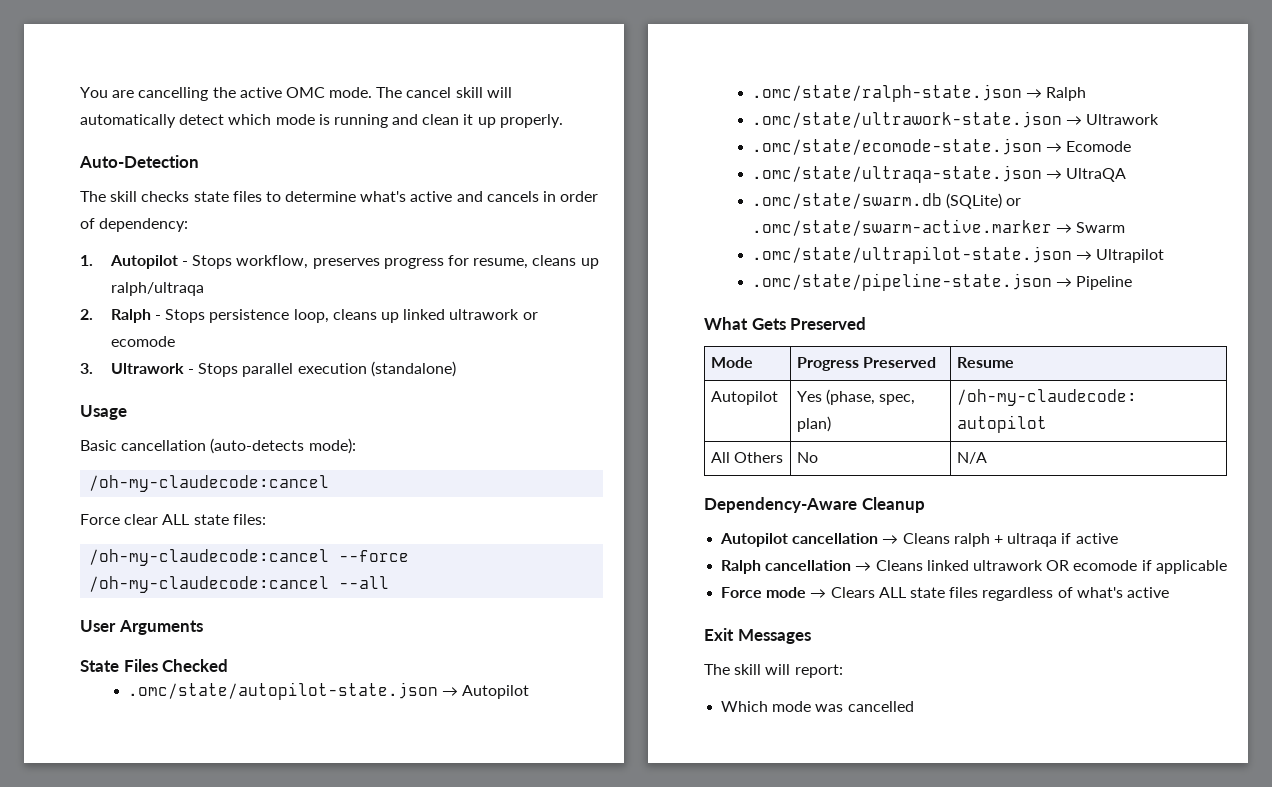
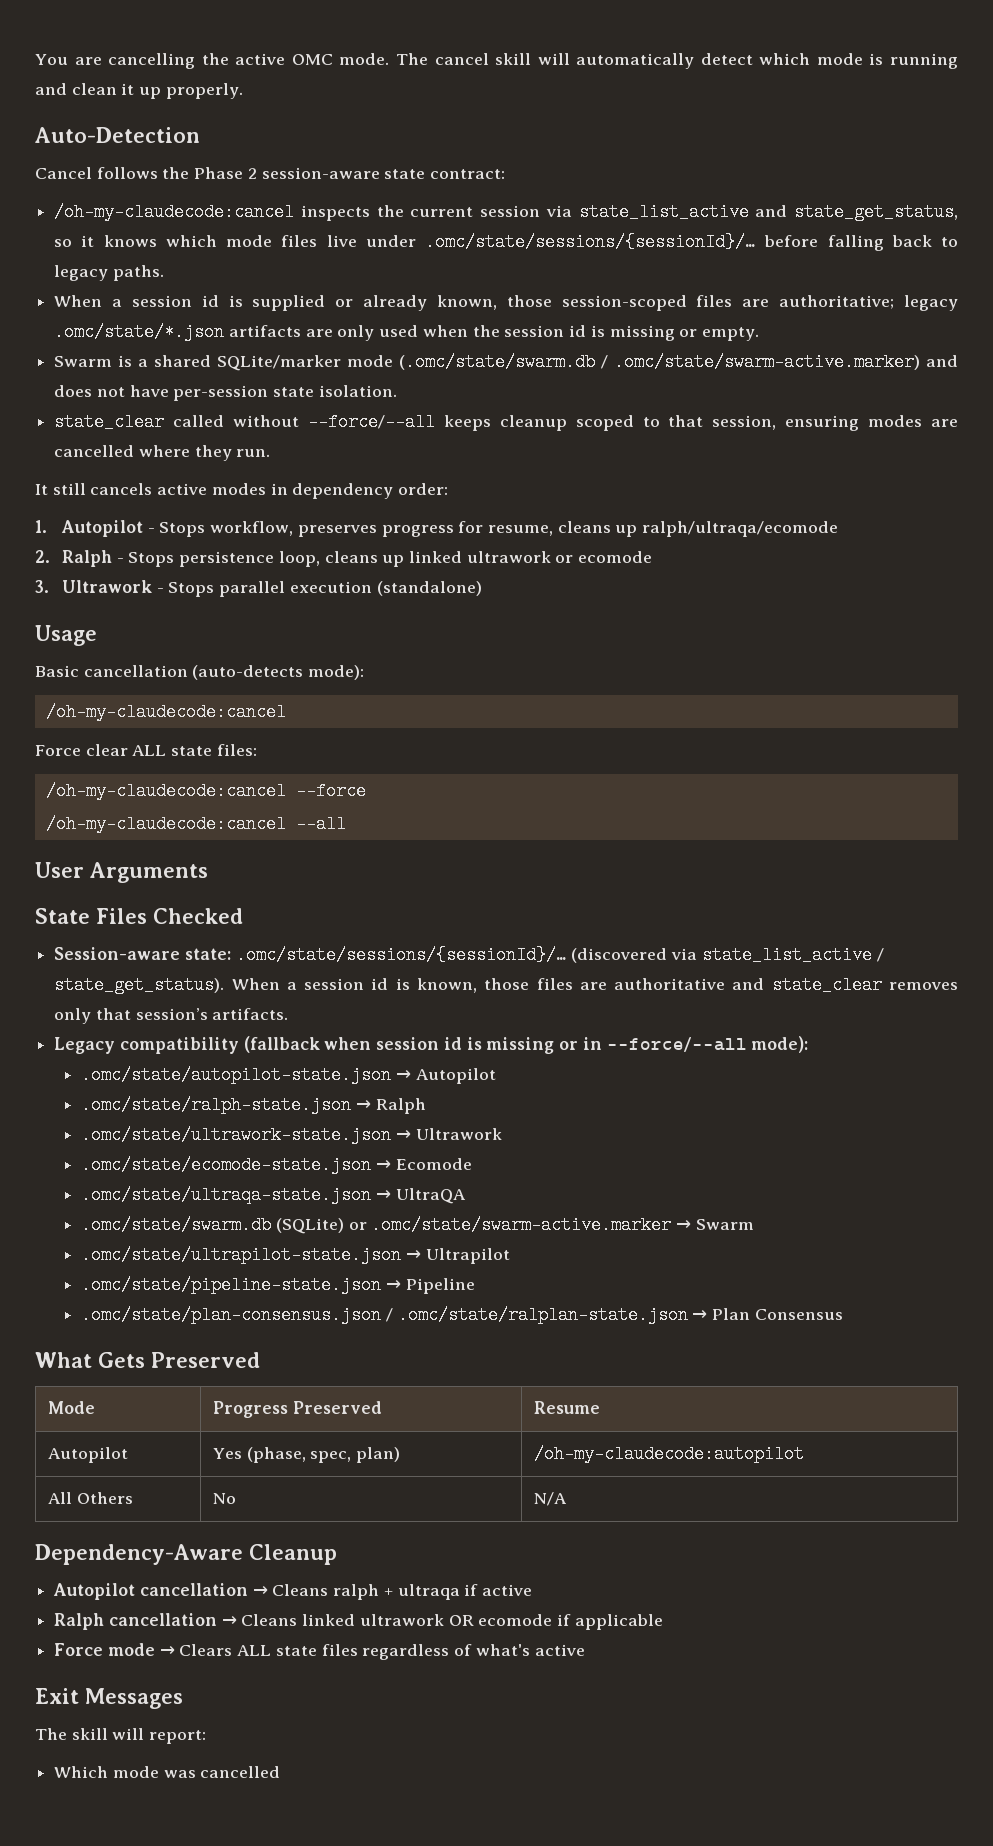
- The skill checks state files to determine what's active and cancels in order of dependency:
+ Cancel follows the Phase 2 session-aware state contract:
+ /oh-my-claudecode:cancel inspects the current session via state_list_active and state_get_status, so it knows which mode files live under .omc/state/sessions/{sessionId}/… before falling back to legacy paths.
+ When a session id is supplied or already known, those session-scoped files are authoritative; legacy .omc/state/*.json artifacts are only used when the session id is missing or empty.
+ Swarm is a shared SQLite/marker mode (.omc/state/swarm.db / .omc/state/swarm-active.marker) and does not have per-session state isolation.
+ state_clear called without --force/--all keeps cleanup scoped to that session, ensuring modes are cancelled where they run.
+ It still cancels active modes in dependency order:
- 1. Autopilot - Stops workflow, preserves progress for resume, cleans up ralph/ultraqa
+ 1. Autopilot - Stops workflow, preserves progress for resume, cleans up ralph/ultraqa/ecomode
+ Session-aware state: .omc/state/sessions/{sessionId}/… (discovered via state_list_active / state_get_status). When a session id is known, those files are authoritative and state_clear removes only that session’s artifacts.
+ Legacy compatibility (fallback when session id is missing or in --force/--all mode):
+ .omc/state/plan-consensus.json / .omc/state/ralplan-state.json → Plan Consensus

